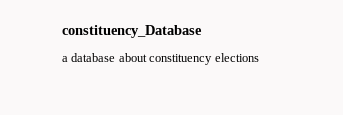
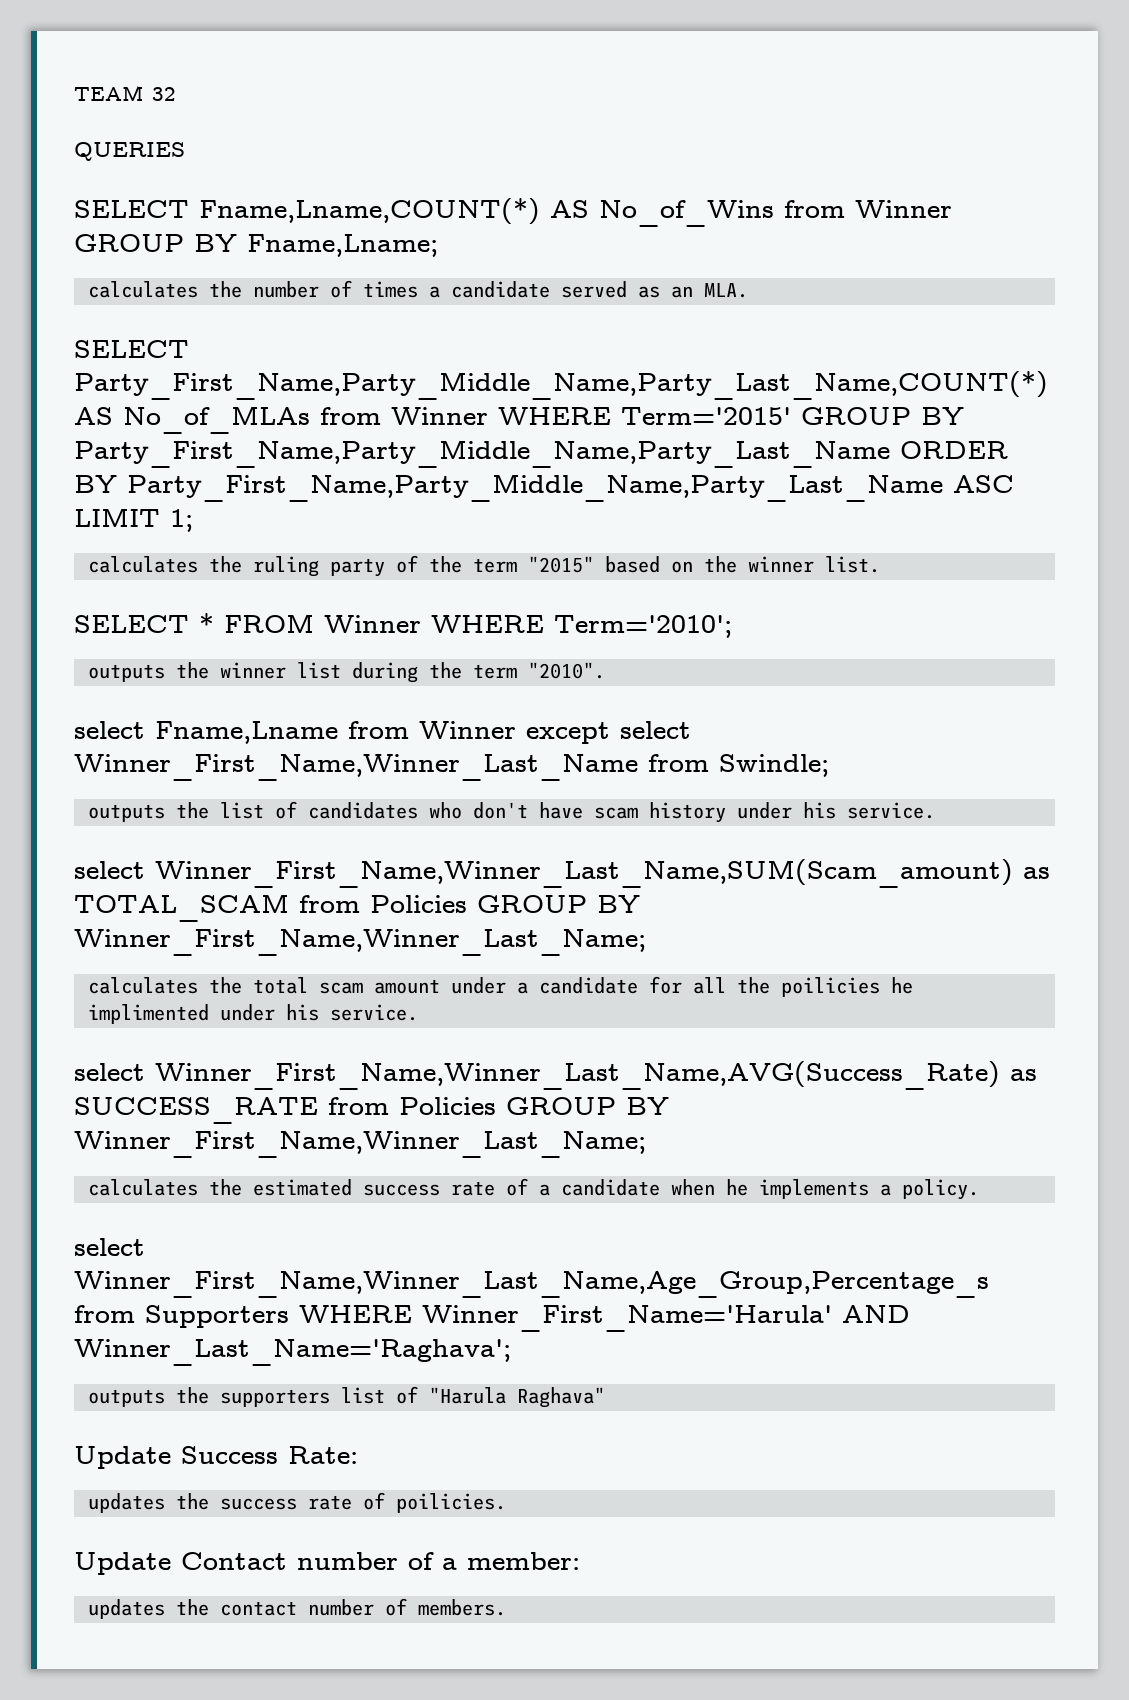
- constituency_Database
- a database about constituency elections
+ TEAM 32
+ QUERIES
+ SELECT Fname,Lname,COUNT(*) AS No_of_Wins from Winner GROUP BY Fname,Lname;
+ calculates the number of times a candidate served as an MLA.
+ SELECT Party_First_Name,Party_Middle_Name,Party_Last_Name,COUNT(*) AS No_of_MLAs from Winner WHERE Term='2015' GROUP BY Party_First_Name,Party_Middle_Name,Party_Last_Name ORDER BY Party_First_Name,Party_Middle_Name,Party_Last_Name ASC LIMIT 1;
+ calculates the ruling party of the term "2015" based on the winner list.
+ SELECT * FROM Winner WHERE Term='2010';
+ outputs the winner list during the term "2010".
+ select Fname,Lname from Winner except select Winner_First_Name,Winner_Last_Name from Swindle;
+ outputs the list of candidates who don't have scam history under his service.
+ select Winner_First_Name,Winner_Last_Name,SUM(Scam_amount) as TOTAL_SCAM from Policies GROUP BY Winner_First_Name,Winner_Last_Name;
+ calculates the total scam amount under a candidate for all the poilicies he implimented under his service.
+ select Winner_First_Name,Winner_Last_Name,AVG(Success_Rate) as SUCCESS_RATE from Policies GROUP BY Winner_First_Name,Winner_Last_Name;
+ calculates the estimated success rate of a candidate when he implements a policy.
+ select Winner_First_Name,Winner_Last_Name,Age_Group,Percentage_s from Supporters WHERE Winner_First_Name='Harula' AND Winner_Last_Name='Raghava';
+ outputs the supporters list of "Harula Raghava"
+ Update Success Rate:
+ updates the success rate of poilicies.
+ Update Contact number of a member:
+ updates the contact number of members.

